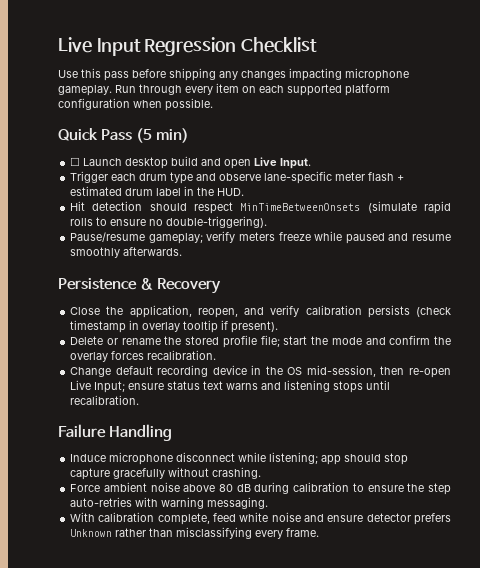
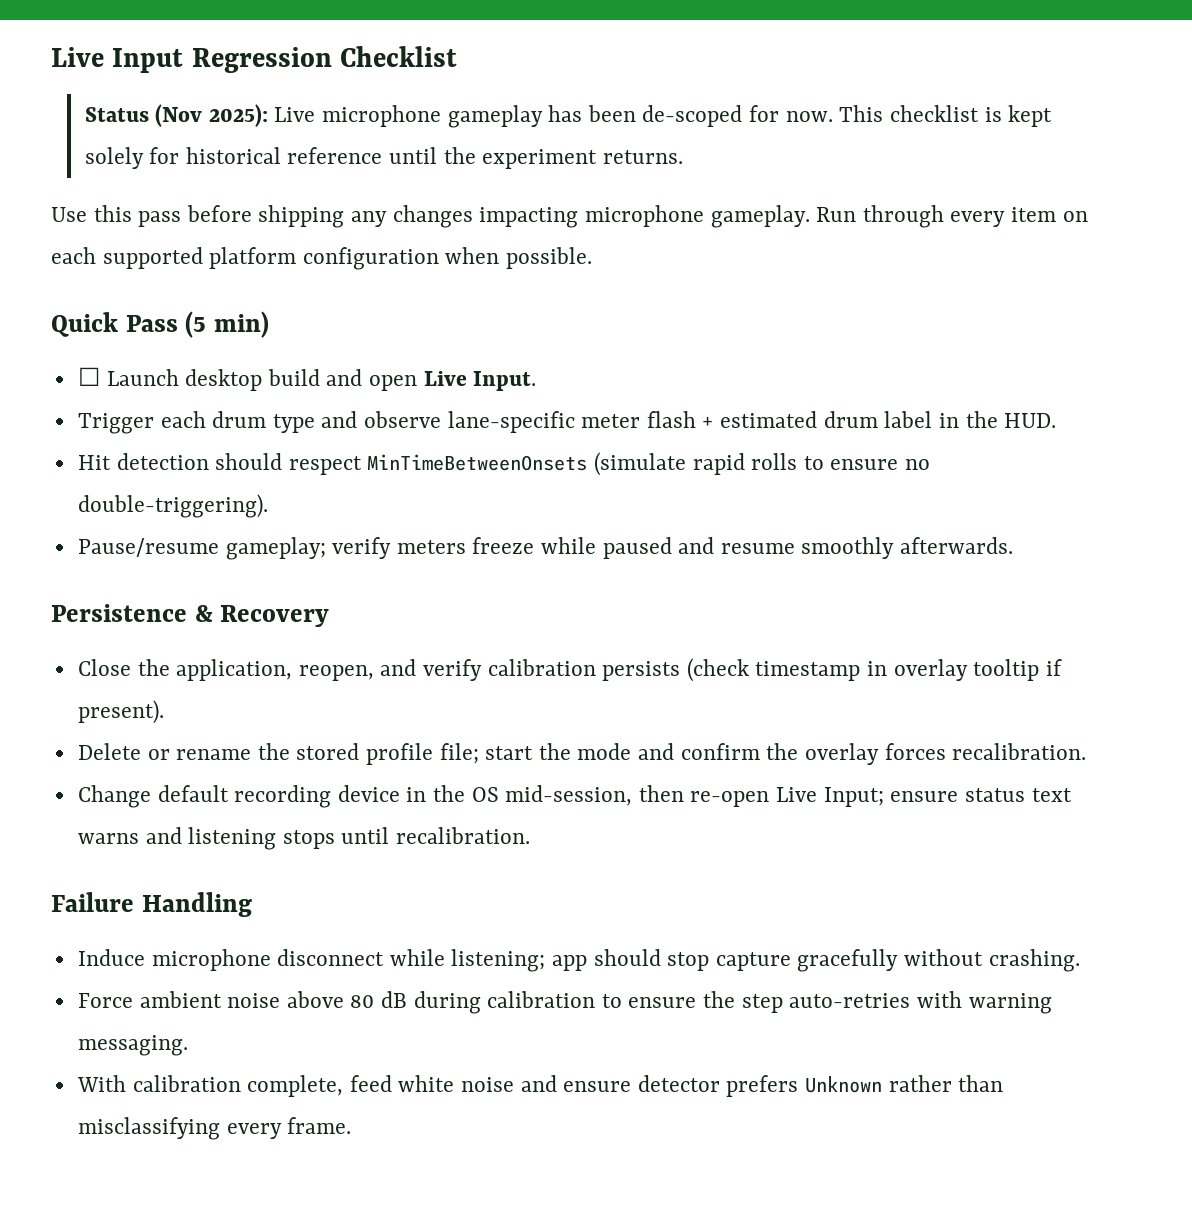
+ Status (Nov 2025): Live microphone gameplay has been de-scoped for now. This checklist is kept solely for historical reference until the experiment returns.

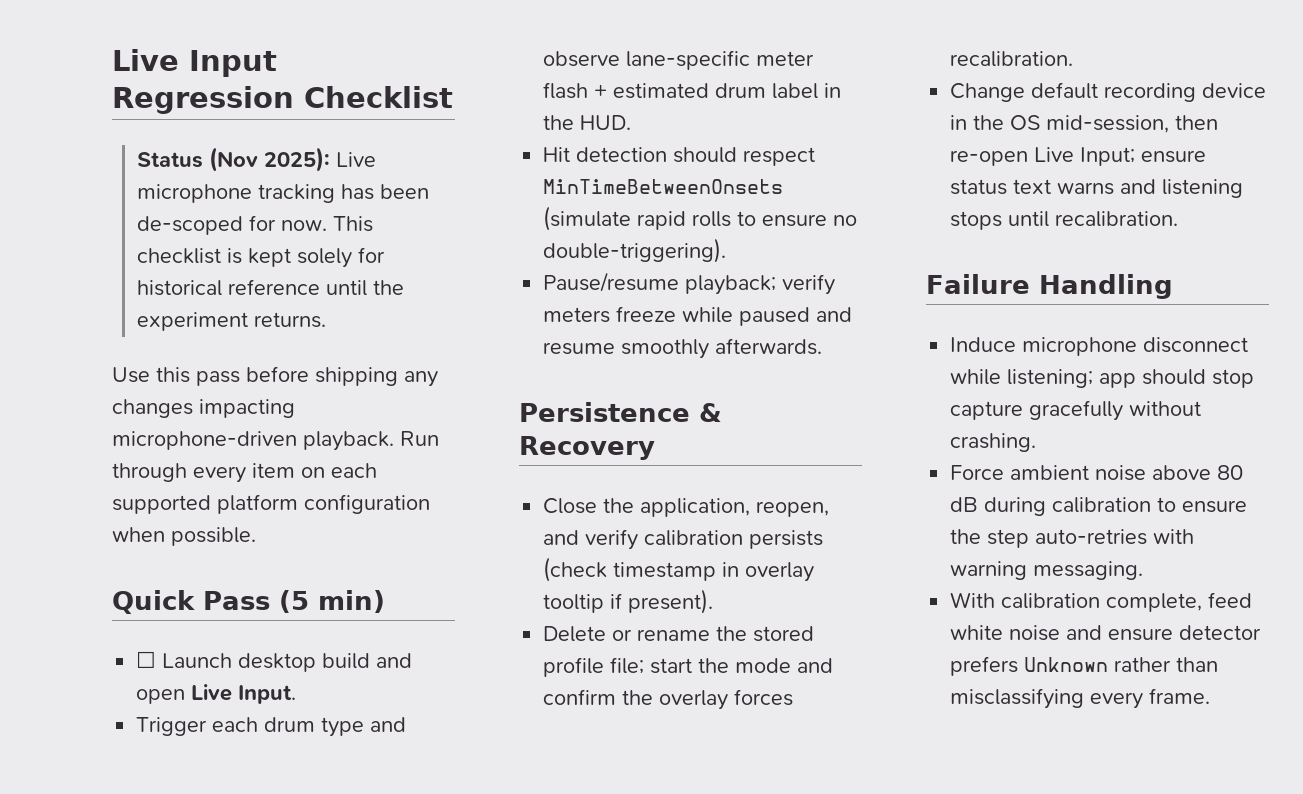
- Status (Nov 2025): Live microphone gameplay has been de-scoped for now.
+ Status (Nov 2025): Live microphone tracking has been de-scoped for now.
- Use this pass before shipping any changes impacting microphone gameplay.
+ Use this pass before shipping any changes impacting microphone-driven playback.
- Pause/resume gameplay; verify meters freeze while paused and resume smoothly afterwards.
+ Pause/resume playback; verify meters freeze while paused and resume smoothly afterwards.

